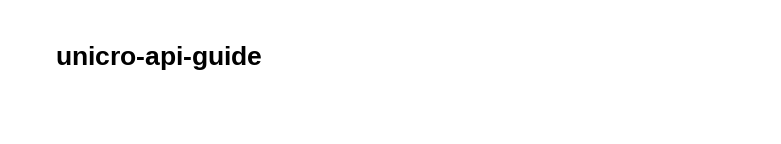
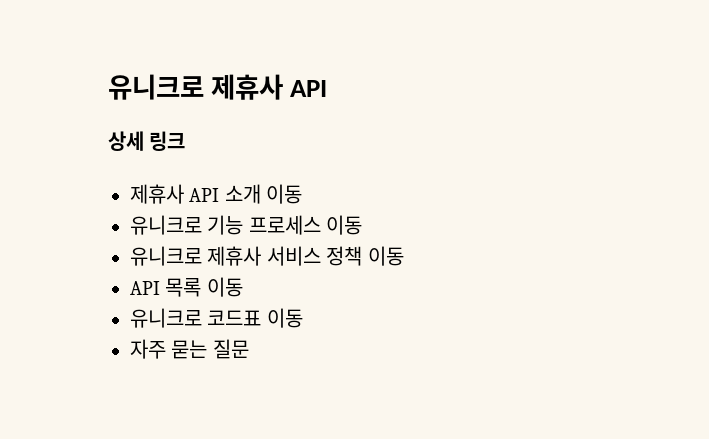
- unicro-api-guide
+ 유니크로 제휴사 API
+ 상세 링크
+ 제휴사 API 소개 이동
+ 유니크로 기능 프로세스 이동
+ 유니크로 제휴사 서비스 정책 이동
+ API 목록 이동
+ 유니크로 코드표 이동
+ 자주 묻는 질문

